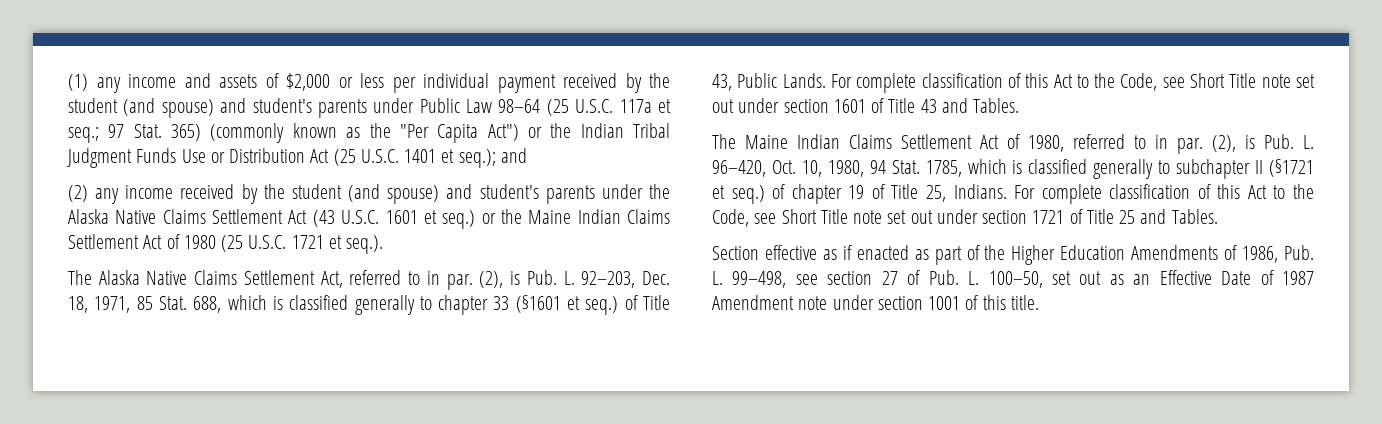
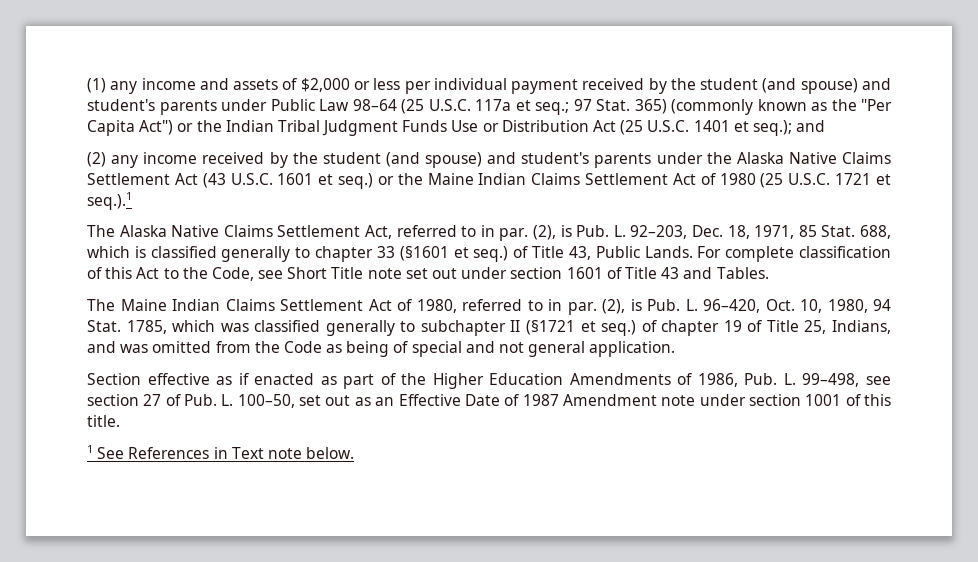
- (2) any income received by the student (and spouse) and student's parents under the Alaska Native Claims Settlement Act (43 U.S.C. 1601 et seq.) or the Maine Indian Claims Settlement Act of 1980 (25 U.S.C. 1721 et seq.).
+ (2) any income received by the student (and spouse) and student's parents under the Alaska Native Claims Settlement Act (43 U.S.C. 1601 et seq.) or the Maine Indian Claims Settlement Act of 1980 (25 U.S.C. 1721 et seq.).1
- 1785, which is classified generally to subchapter II (§1721 et seq.) of chapter 19 of Title 25, Indians. For complete classification of this Act to the Code, see Short Title note set out under section 1721 of Title 25 and Tables.
+ 1785, which was classified generally to subchapter II (§1721 et seq.) of chapter 19 of Title 25, Indians, and was omitted from the Code as being of special and not general application.
+ 1 See References in Text note below.

